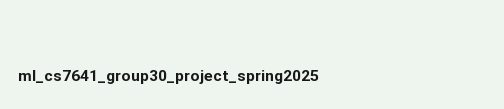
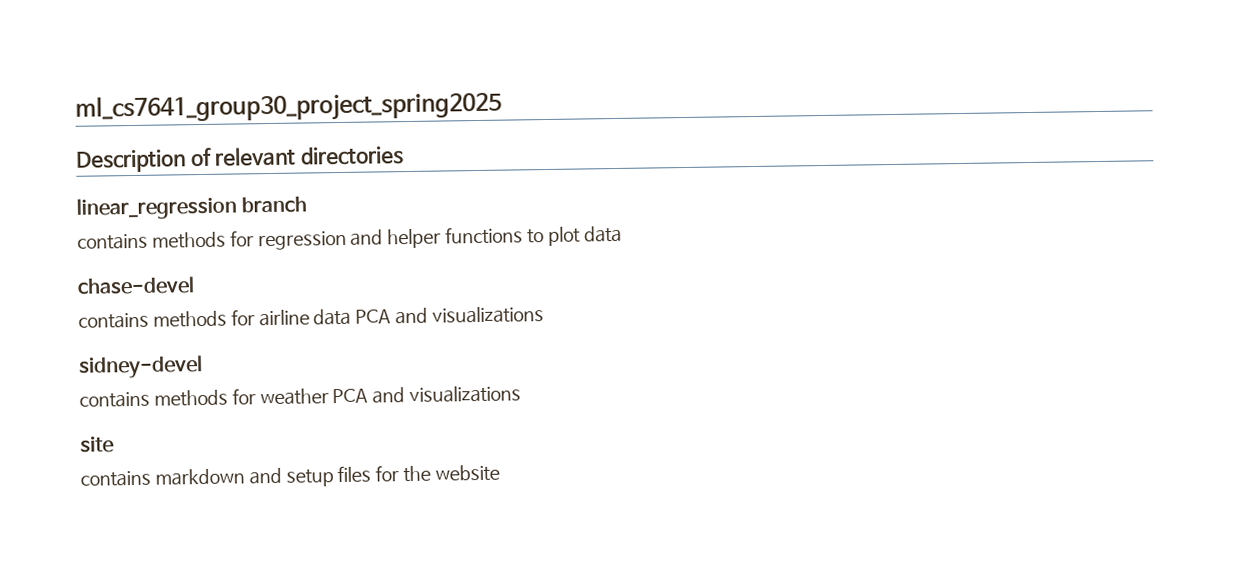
+ Description of relevant directories
+ linear_regression branch
+ contains methods for regression and helper functions to plot data
+ chase-devel
+ contains methods for airline data PCA and visualizations
+ sidney-devel
+ contains methods for weather PCA and visualizations
+ site
+ contains markdown and setup files for the website

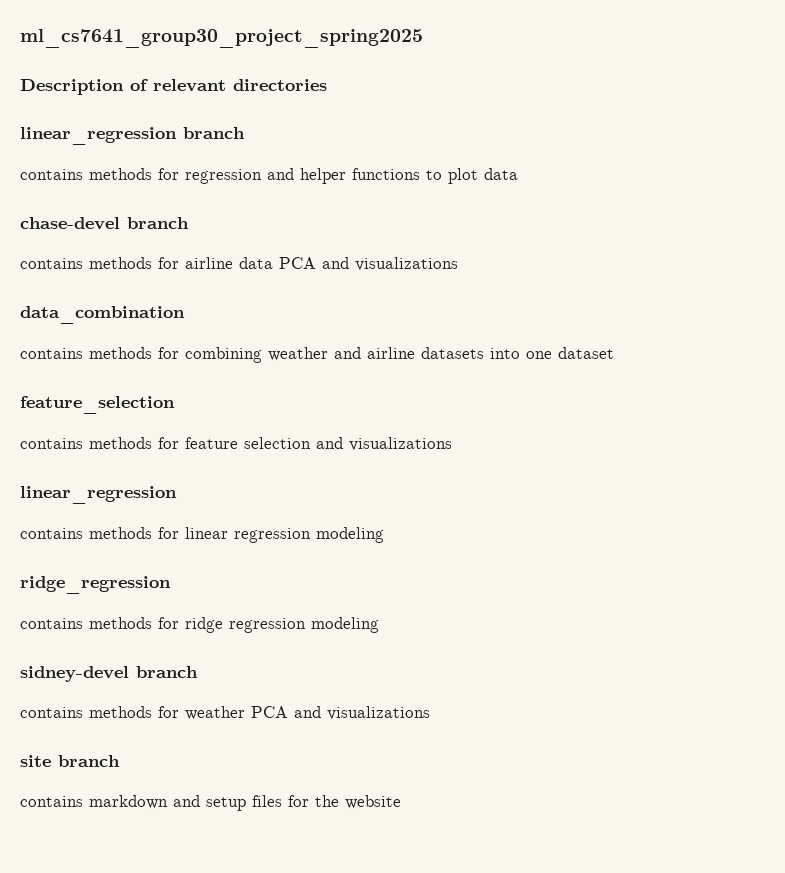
- chase-devel
+ chase-devel branch
+ data_combination
+ contains methods for combining weather and airline datasets into one dataset
+ feature_selection
+ contains methods for feature selection and visualizations
+ linear_regression
+ contains methods for linear regression modeling
+ ridge_regression
+ contains methods for ridge regression modeling
- sidney-devel
+ sidney-devel branch
- site
+ site branch

